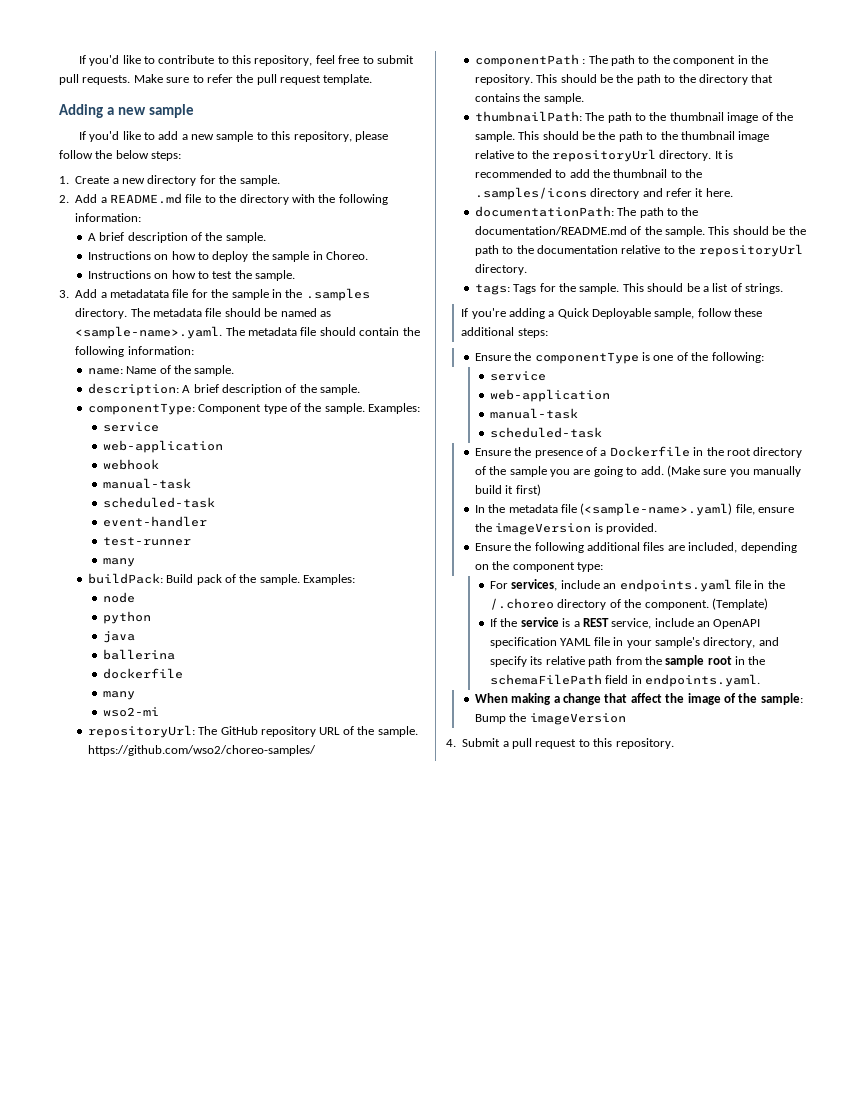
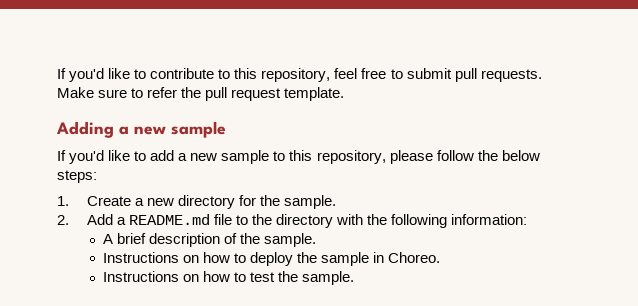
- 3. Add a metadatata file for the sample in the .samples directory. The metadata file should be named as <sample-name>.yaml. The metadata file should contain the following information:
- name: Name of the sample.
- description: A brief description of the sample.
- componentType: Component type of the sample. Examples:
- service
- web-application
- webhook
- manual-task
- scheduled-task
- event-handler
- test-runner
- many
- buildPack: Build pack of the sample. Examples:
- node
- python
- java
- ballerina
- dockerfile
- many
- wso2-mi
- repositoryUrl: The GitHub repository URL of the sample. https://github.com/wso2/choreo-samples/
- componentPath : The path to the component in the repository. This should be the path to the directory that contains the sample.
- thumbnailPath: The path to the thumbnail image of the sample. This should be the path to the thumbnail image relative to the repositoryUrl directory. It is recommended to add the thumbnail to the .samples/icons directory and refer it here.
- documentationPath: The path to the documentation/README.md of the sample. This should be the path to the documentation relative to the repositoryUrl directory.
- tags: Tags for the sample. This should be a list of strings.
- If you're adding a Quick Deployable sample, follow these additional steps:
- Ensure the componentType is one of the following:
- service
- web-application
- manual-task
- scheduled-task
- Ensure the presence of a Dockerfile in the root directory of the sample you are going to add. (Make sure you manually build it first)
- In the metadata file (<sample-name>.yaml) file, ensure the imageVersion is provided.
- Ensure the following additional files are included, depending on the component type:
- For services, include an endpoints.yaml file in the /.choreo directory of the component. (Template)
- If the service is a REST service, include an OpenAPI specification YAML file in your sample's directory, and specify its relative path from the sample root in the schemaFilePath field in endpoints.yaml.
- When making a change that affect the image of the sample: Bump the imageVersion
- 4. Submit a pull request to this repository.

